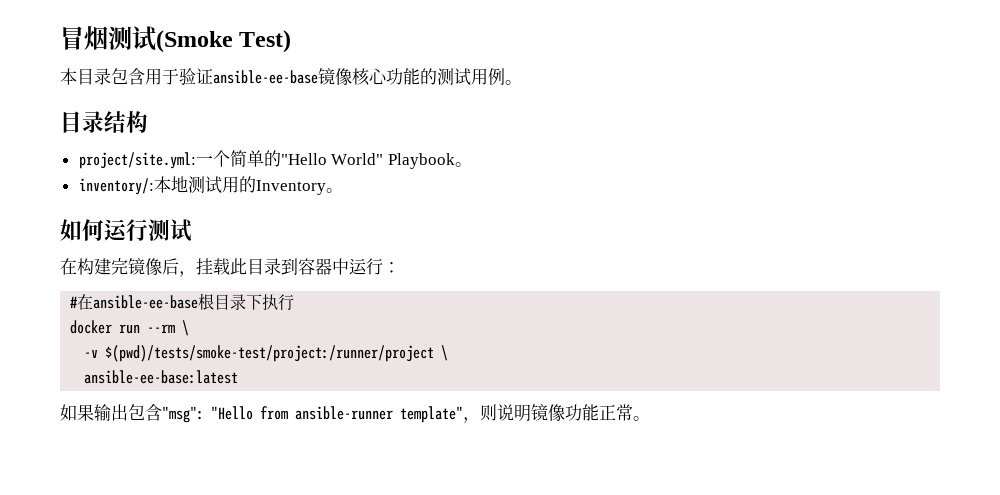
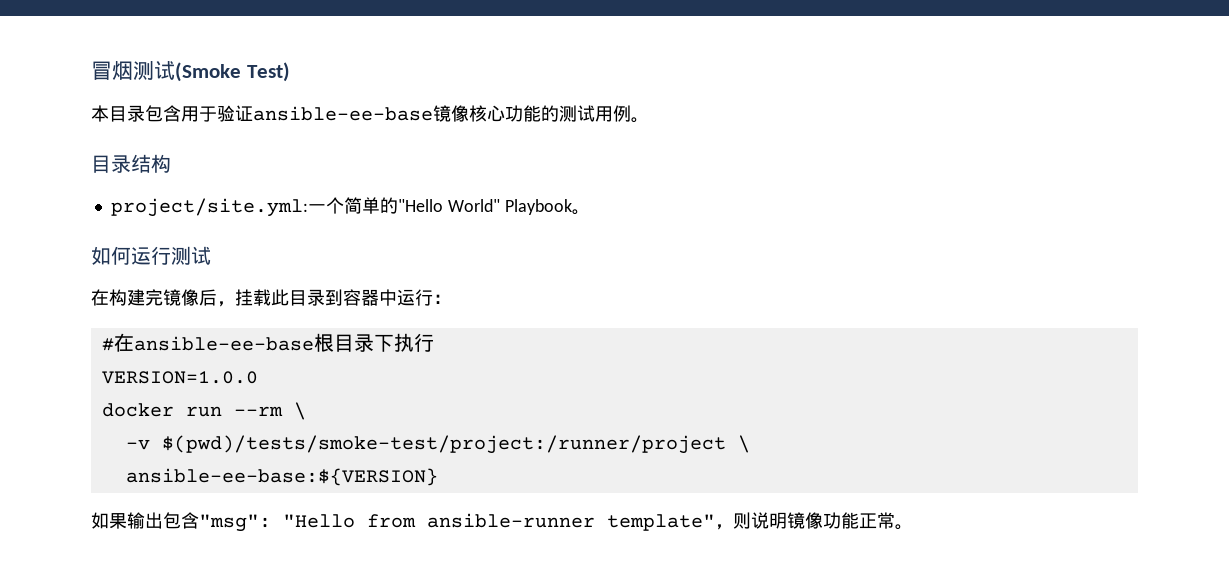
- inventory/:本地测试用的Inventory。
+ VERSION=1.0.0
- ansible-ee-base:latest
+ ansible-ee-base:${VERSION}

